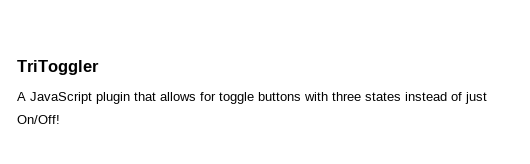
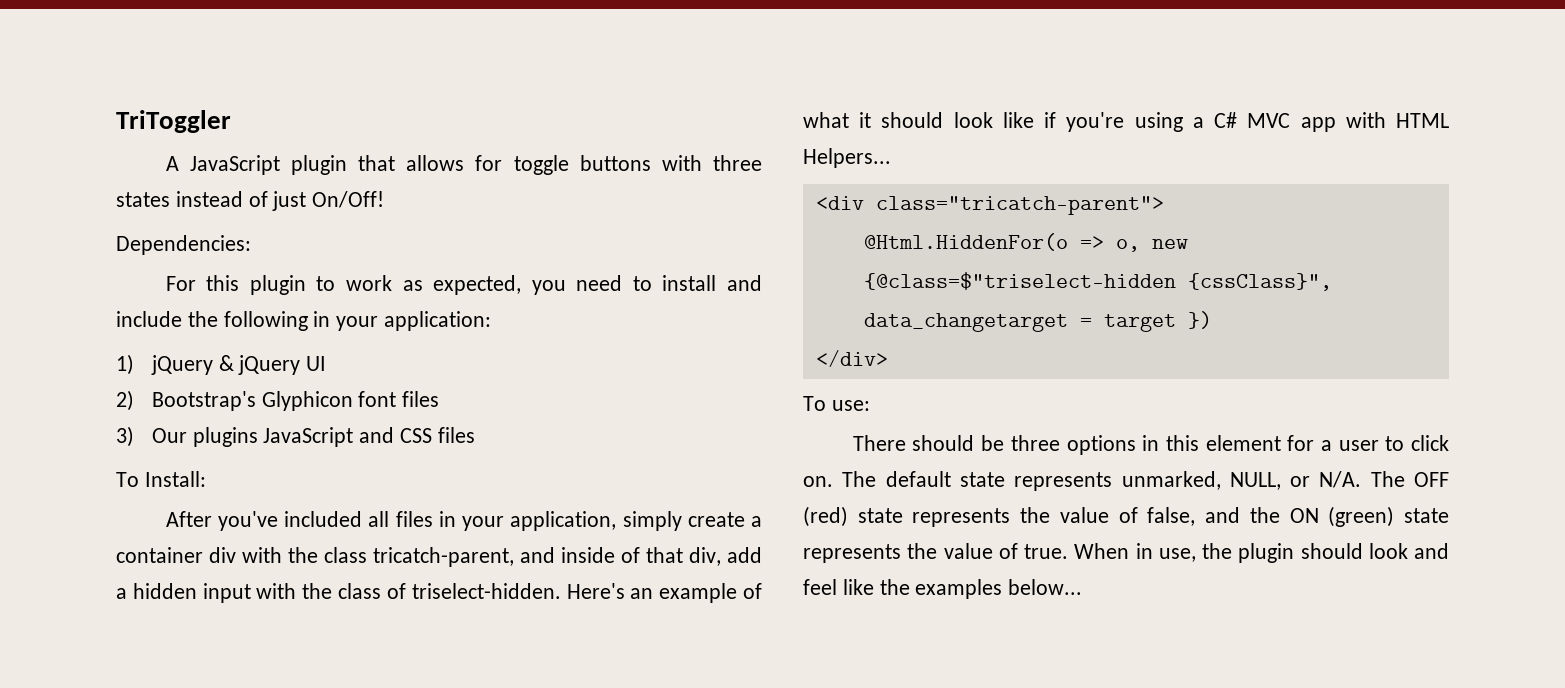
+ Dependencies:
+ For this plugin to work as expected, you need to install and include the following in your application:
+ 1) jQuery & jQuery UI
+ 2) Bootstrap's Glyphicon font files
+ 3) Our plugins JavaScript and CSS files
+ To Install:
+ After you've included all files in your application, simply create a container div with the class tricatch-parent, and inside of that div, add a hidden input with the class of triselect-hidden. Here's an example of what it should look like if you're using a C# MVC app with HTML Helpers...
+ <div class="tricatch-parent">
+ @Html.HiddenFor(o => o, new {@class=$"triselect-hidden {cssClass}", data_changetarget = target })
+ </div>
+ To use:
+ There should be three options in this element for a user to click on. The default state represents unmarked, NULL, or N/A. The OFF (red) state represents the value of false, and the ON (green) state represents the value of true. When in use, the plugin should look and feel like the examples below...

